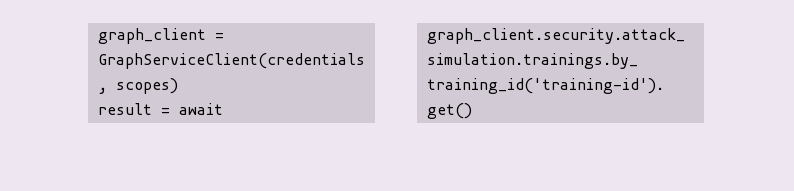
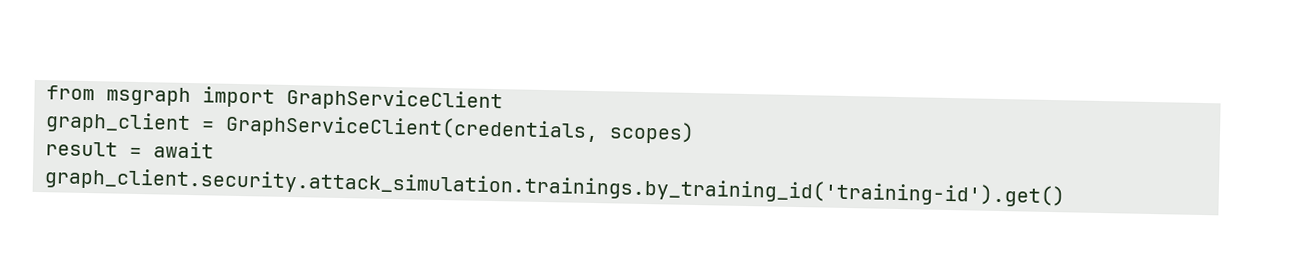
+ from msgraph import GraphServiceClient

